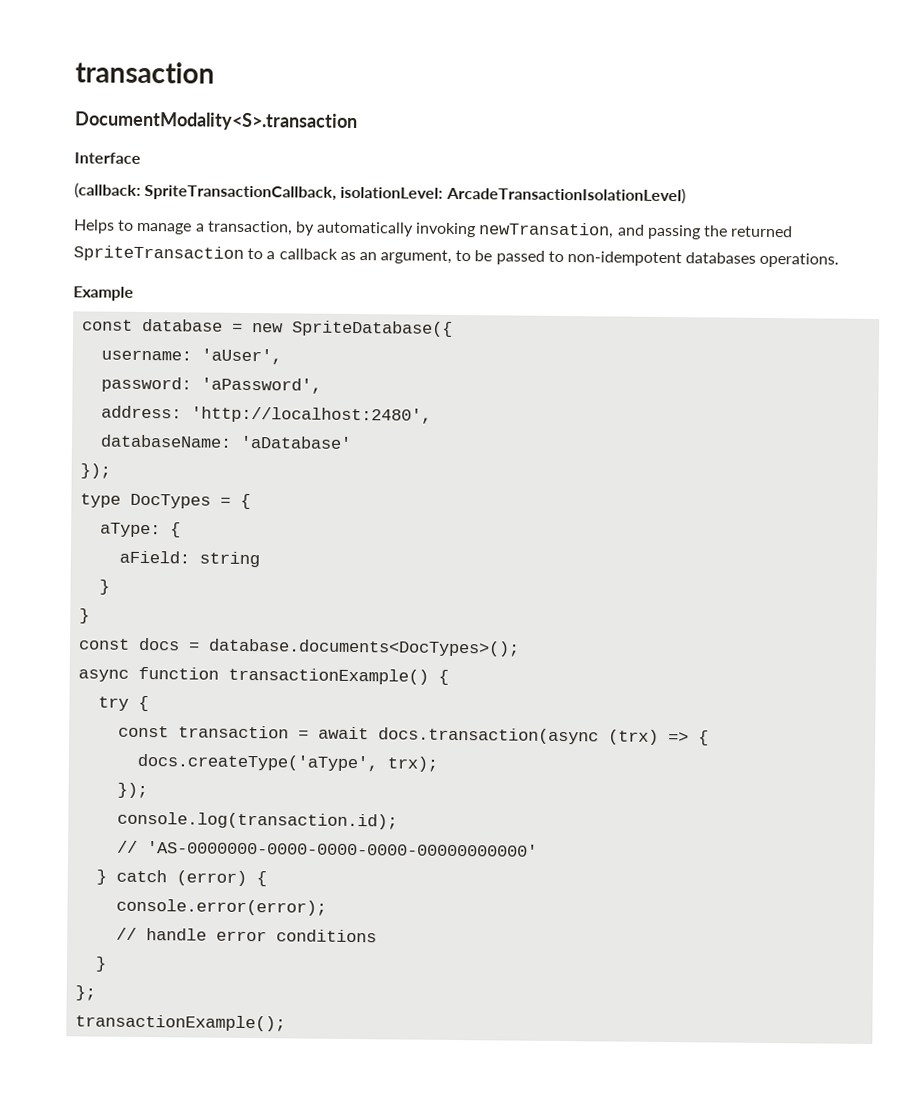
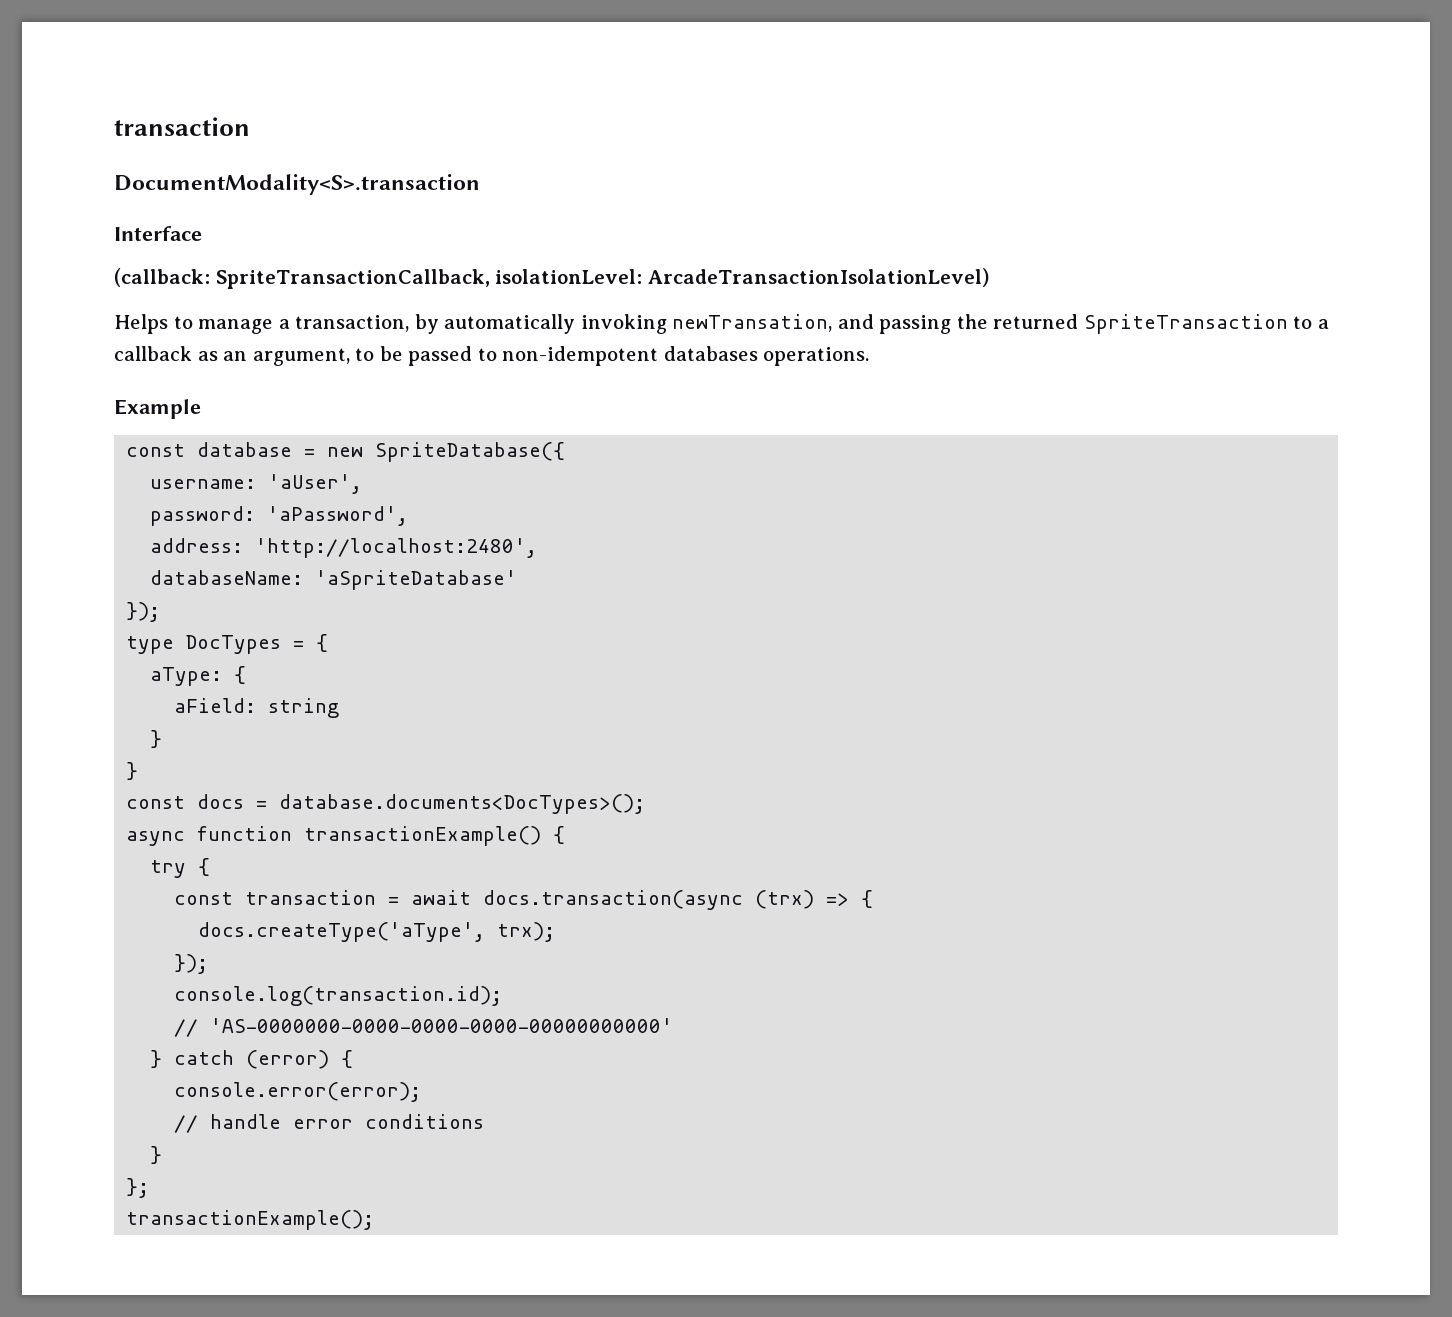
- databaseName: 'aDatabase'
+ databaseName: 'aSpriteDatabase'

